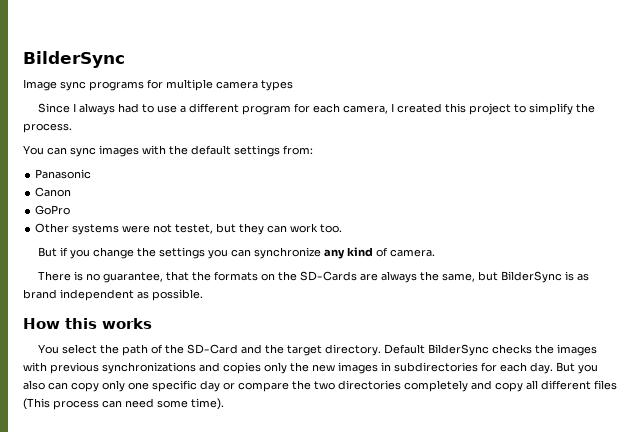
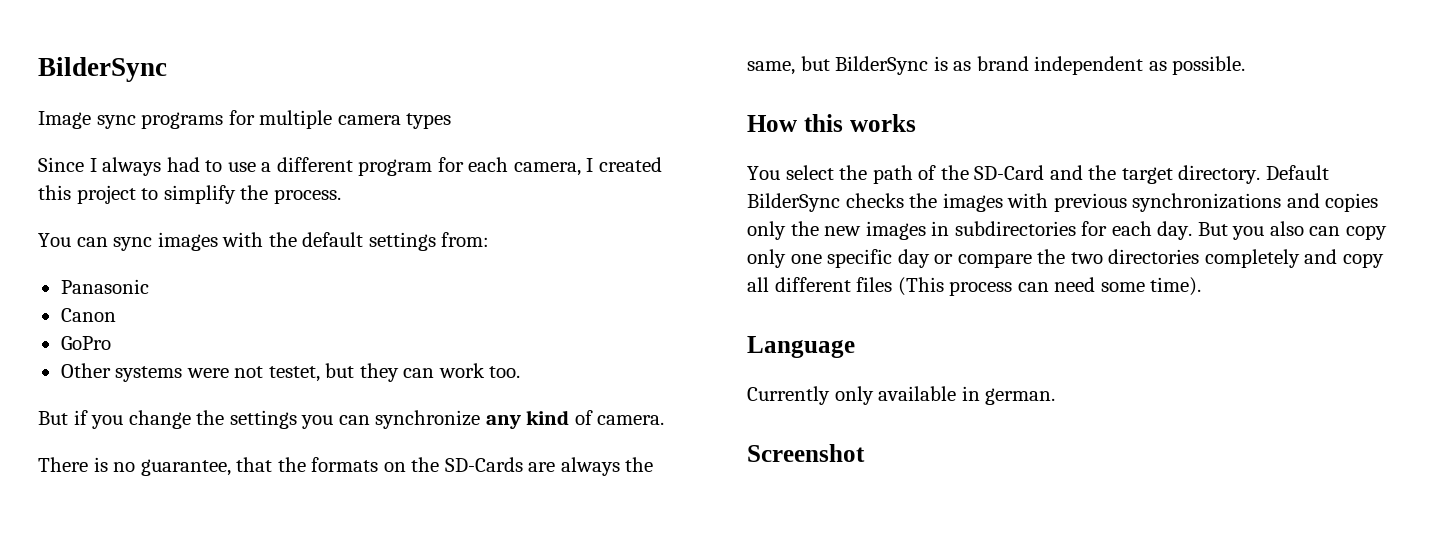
+ Language
+ Currently only available in german.
+ Screenshot

